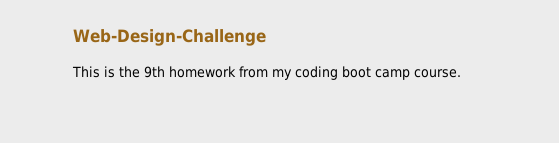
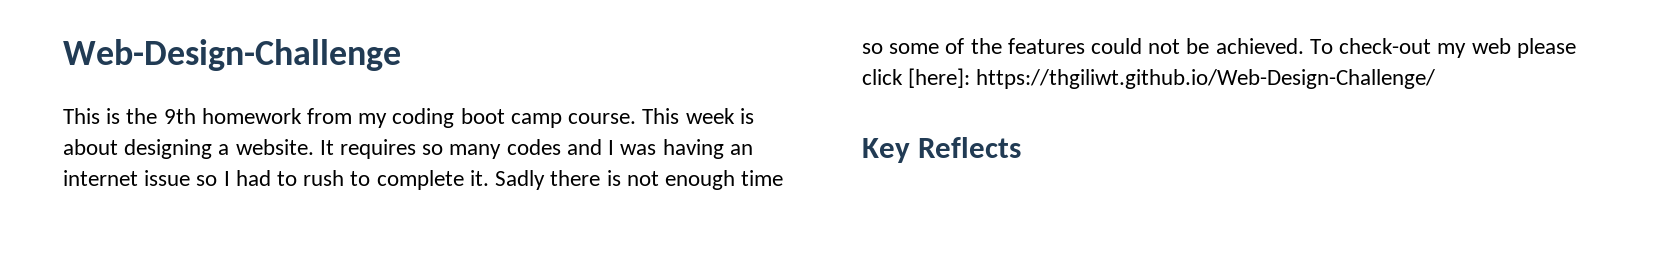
+ This week is about designing a website. It requires so many codes and I was having an internet issue so I had to rush to complete it. Sadly there is not enough time so some of the features could not be achieved. To check-out my web please click [here]: https://thgiliwt.github.io/Web-Design-Challenge/
+ Key Reflects

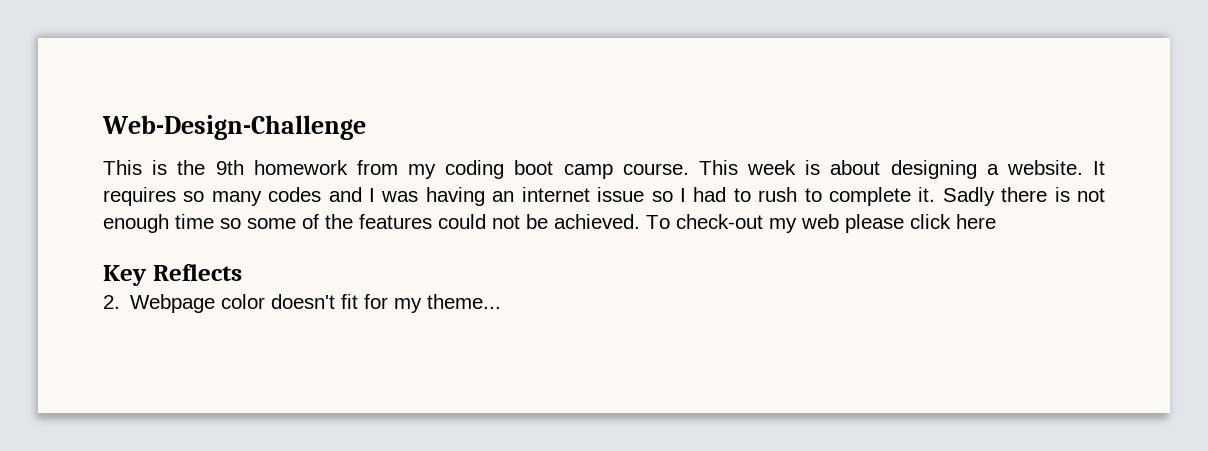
- To check-out my web please click [here]: https://thgiliwt.github.io/Web-Design-Challenge/
+ To check-out my web please click here
+ 2. Webpage color doesn't fit for my theme...

